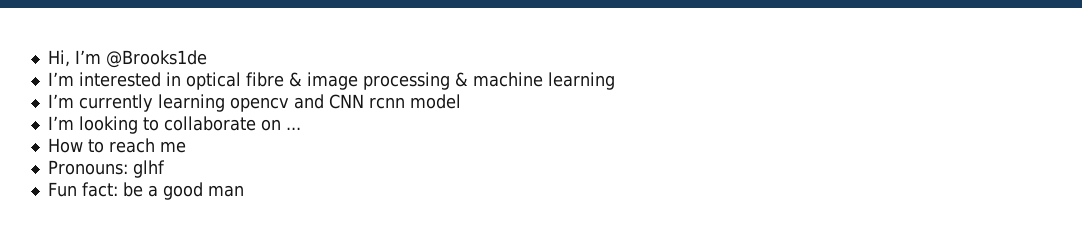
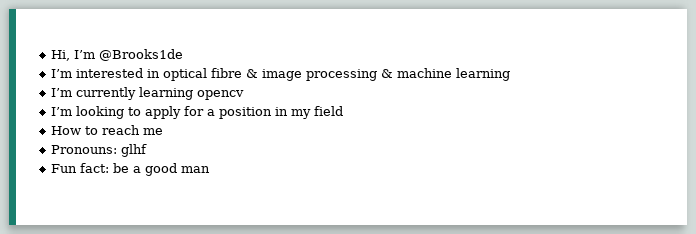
- I’m currently learning opencv and CNN rcnn model
+ I’m currently learning opencv
- I’m looking to collaborate on ...
+ I’m looking to apply for a position in my field

